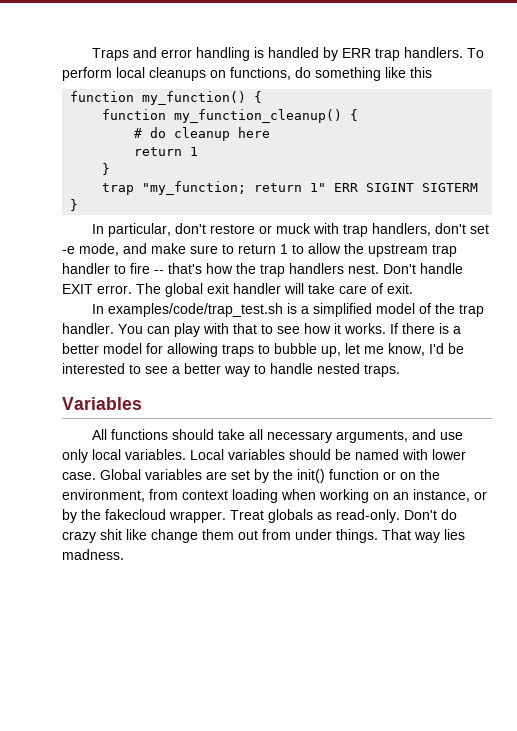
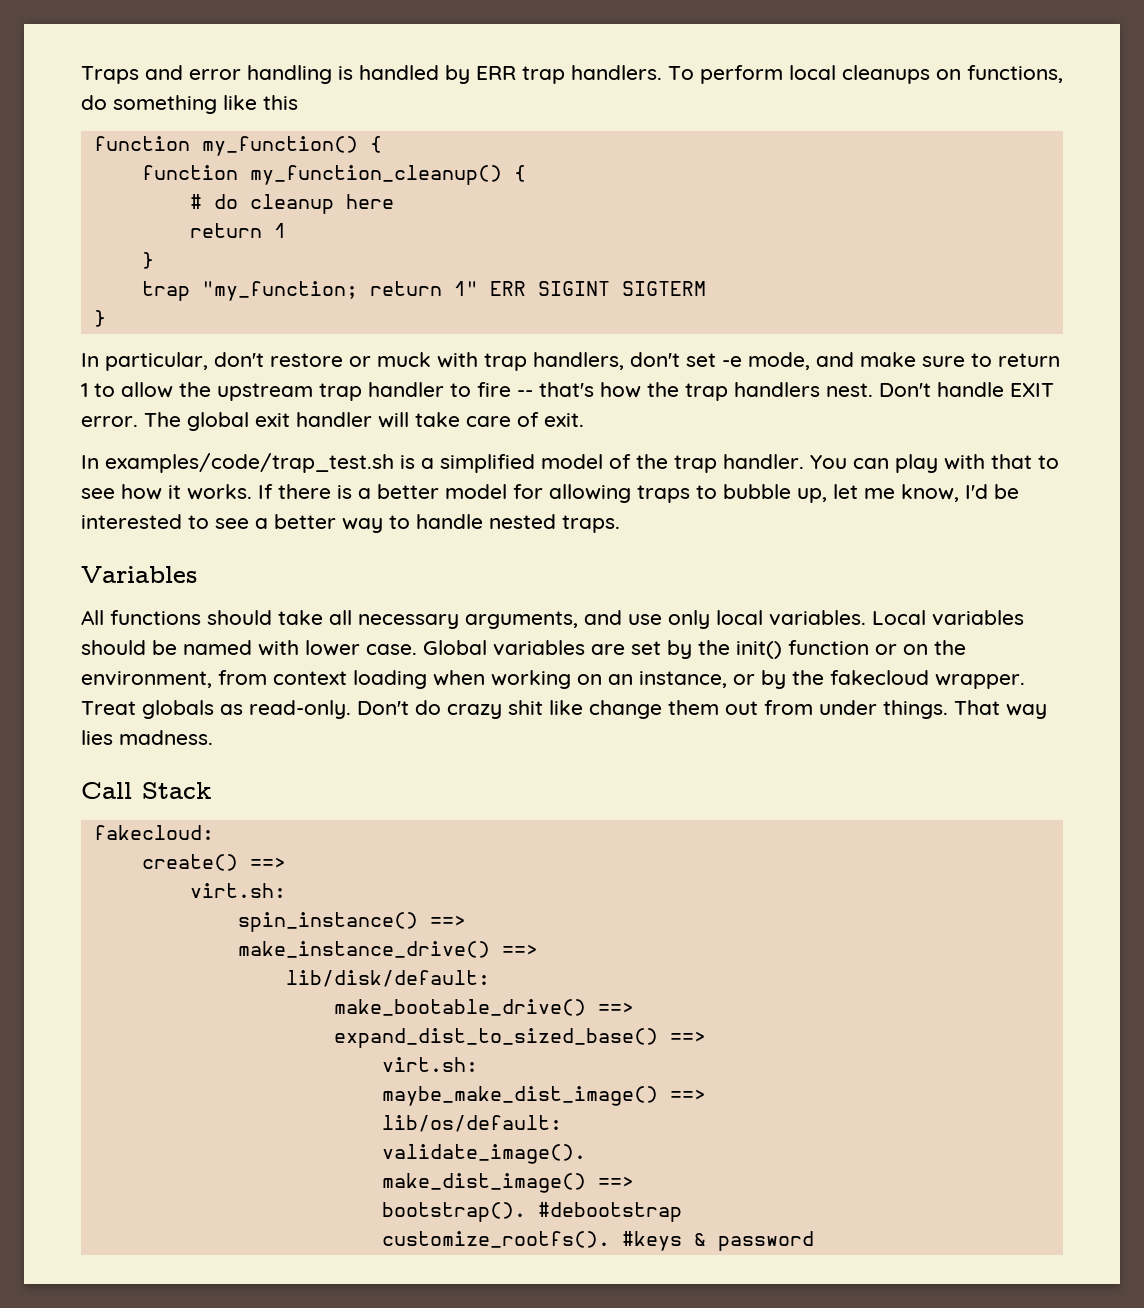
+ Call Stack
+ fakecloud:
+ create() ==>
+ virt.sh:
+ spin_instance() ==>
+ make_instance_drive() ==>
+ lib/disk/default:
+ make_bootable_drive() ==>
+ expand_dist_to_sized_base() ==>
+ virt.sh:
+ maybe_make_dist_image() ==>
+ lib/os/default:
+ validate_image().
+ make_dist_image() ==>
+ bootstrap(). #debootstrap
+ customize_rootfs(). #keys & password

